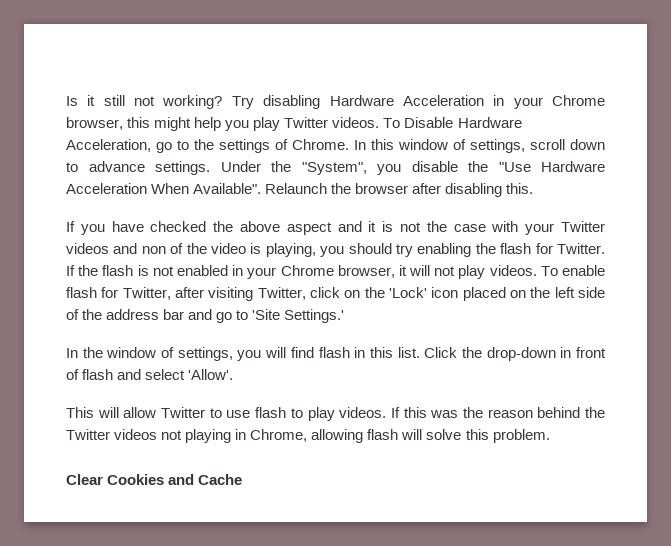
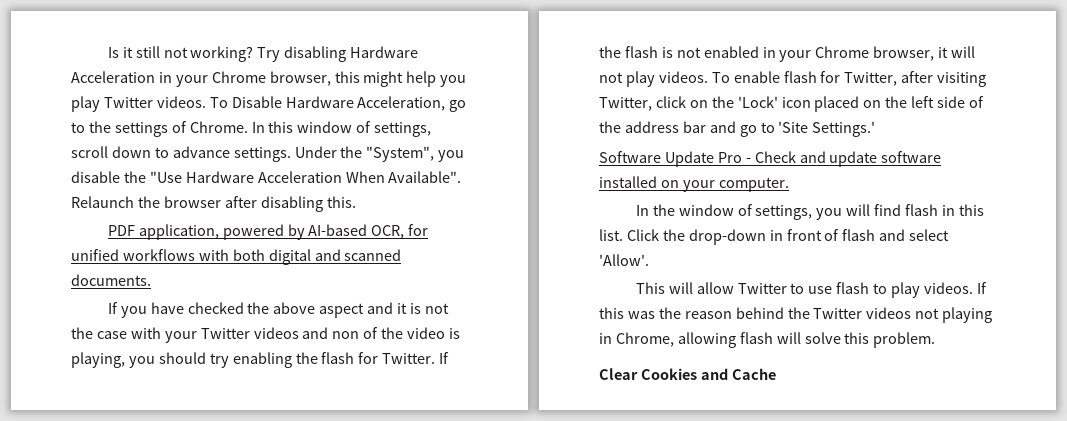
+ PDF application, powered by AI-based OCR, for unified workflows with both digital and scanned documents.
+ Software Update Pro - Check and update software installed on your computer.

